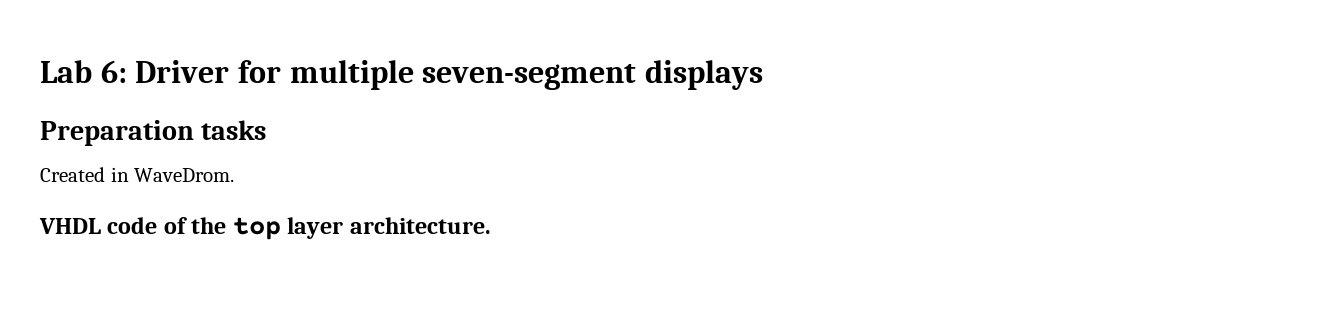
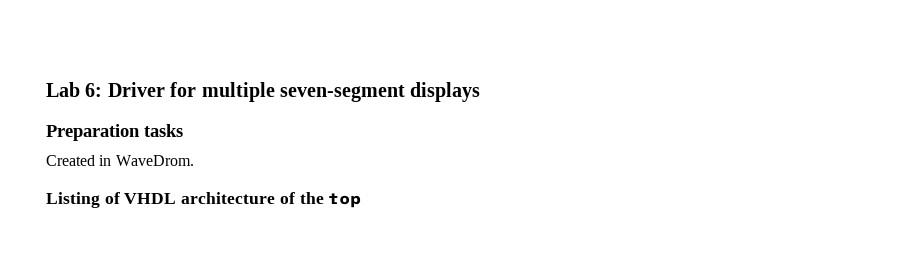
- VHDL code of the top layer architecture.
+ Listing of VHDL architecture of the top

